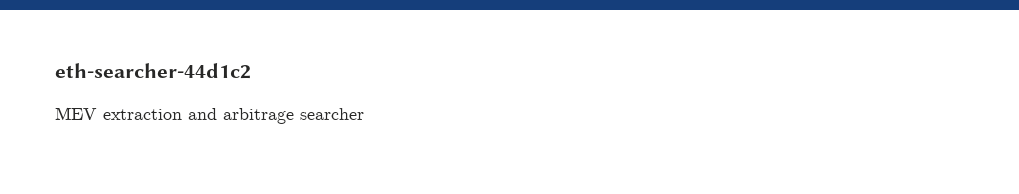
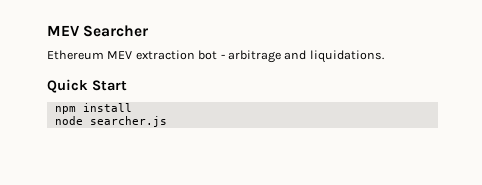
- eth-searcher-44d1c2
- MEV extraction and arbitrage searcher
+ MEV Searcher
+ Ethereum MEV extraction bot - arbitrage and liquidations.
+ Quick Start
+ npm install
+ node searcher.js

